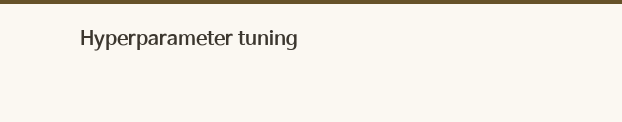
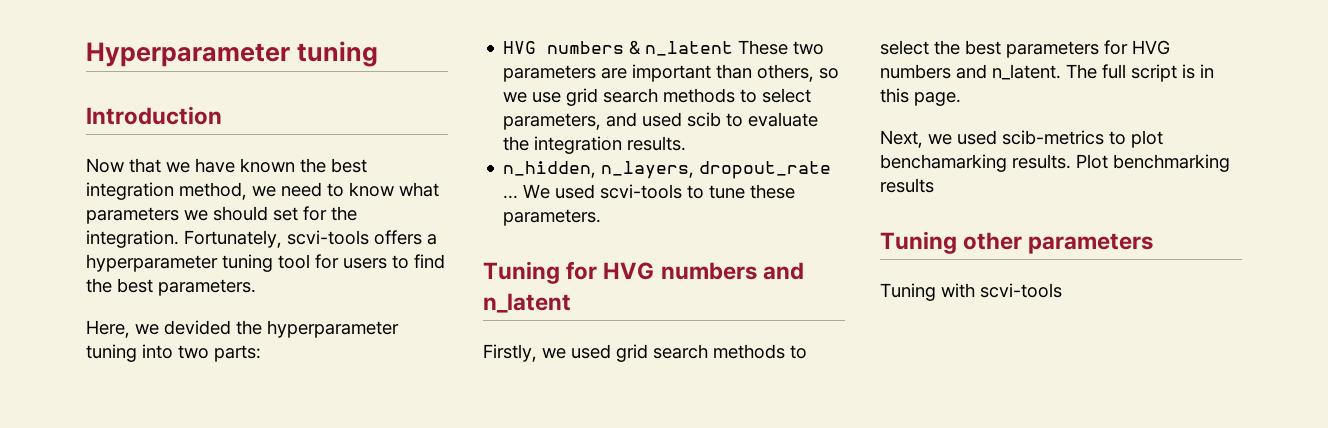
+ Introduction
+ Now that we have known the best integration method, we need to know what parameters we should set for the integration. Fortunately, scvi-tools offers a hyperparameter tuning tool for users to find the best parameters.
+ Here, we devided the hyperparameter tuning into two parts:
+ HVG numbers & n_latent These two parameters are important than others, so we use grid search methods to select parameters, and used scib to evaluate the integration results.
+ n_hidden, n_layers, dropout_rate ... We used scvi-tools to tune these parameters.
+ Tuning for HVG numbers and n_latent
+ Firstly, we used grid search methods to select the best parameters for HVG numbers and n_latent. The full script is in this page.
+ Next, we used scib-metrics to plot benchamarking results. Plot benchmarking results
+ Tuning other parameters
+ Tuning with scvi-tools

